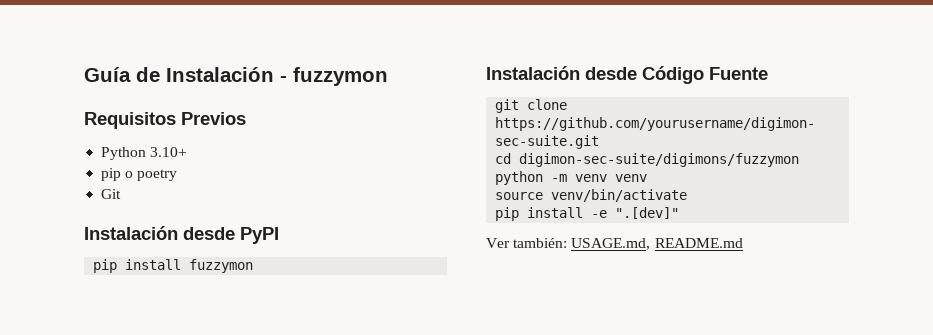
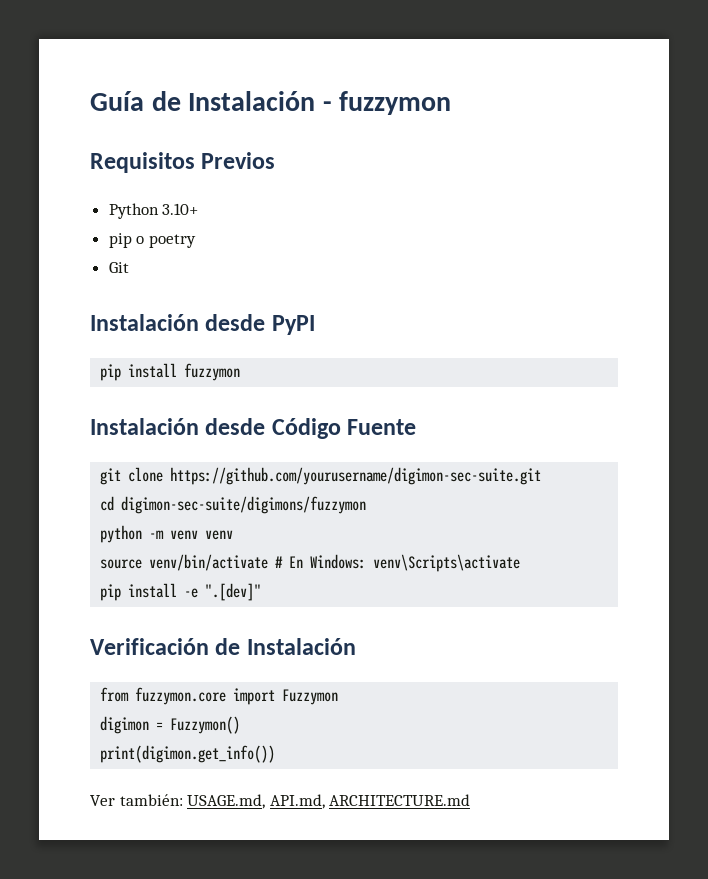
- source venv/bin/activate
+ source venv/bin/activate # En Windows: venv\Scripts\activate
+ Verificación de Instalación
+ from fuzzymon.core import Fuzzymon
+ digimon = Fuzzymon()
+ print(digimon.get_info())
- Ver también: USAGE.md, README.md
+ Ver también: USAGE.md, API.md, ARCHITECTURE.md

